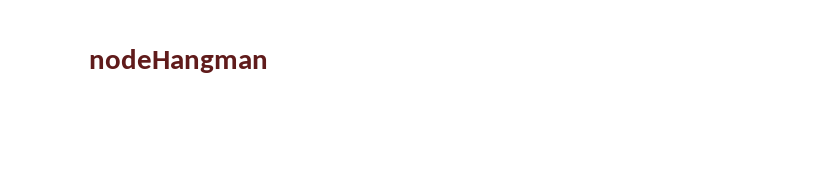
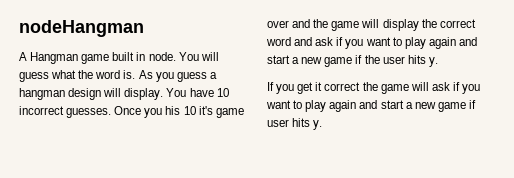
+ A Hangman game built in node. You will guess what the word is. As you guess a hangman design will display. You have 10 incorrect guesses. Once you his 10 it's game over and the game will display the correct word and ask if you want to play again and start a new game if the user hits y.
+ If you get it correct the game will ask if you want to play again and start a new game if user hits y.

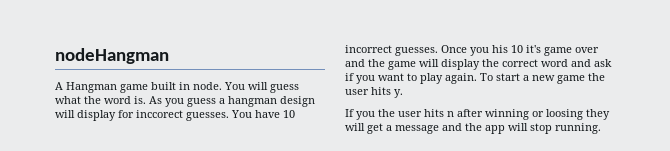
- As you guess a hangman design will display.
+ As you guess a hangman design will display for inccorect guesses.
- Once you his 10 it's game over and the game will display the correct word and ask if you want to play again and start a new game if the user hits y.
+ Once you his 10 it's game over and the game will display the correct word and ask if you want to play again. To start a new game the user hits y.
- If you get it correct the game will ask if you want to play again and start a new game if user hits y.
+ If you the user hits n after winning or loosing they will get a message and the app will stop running.

